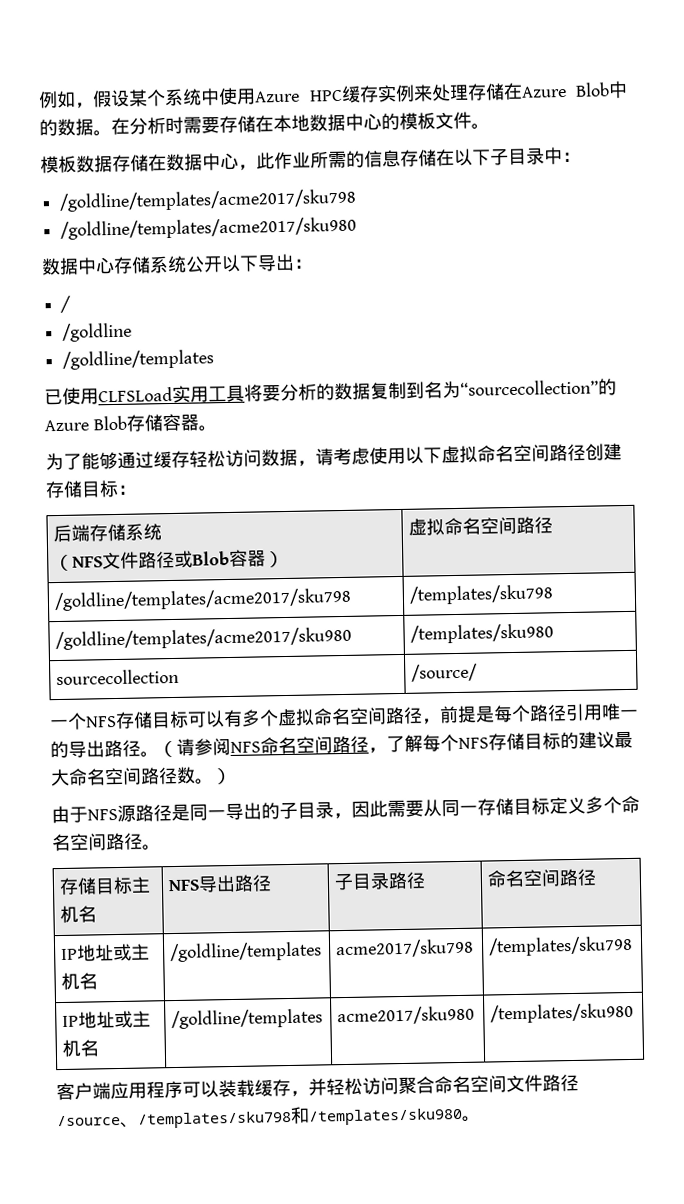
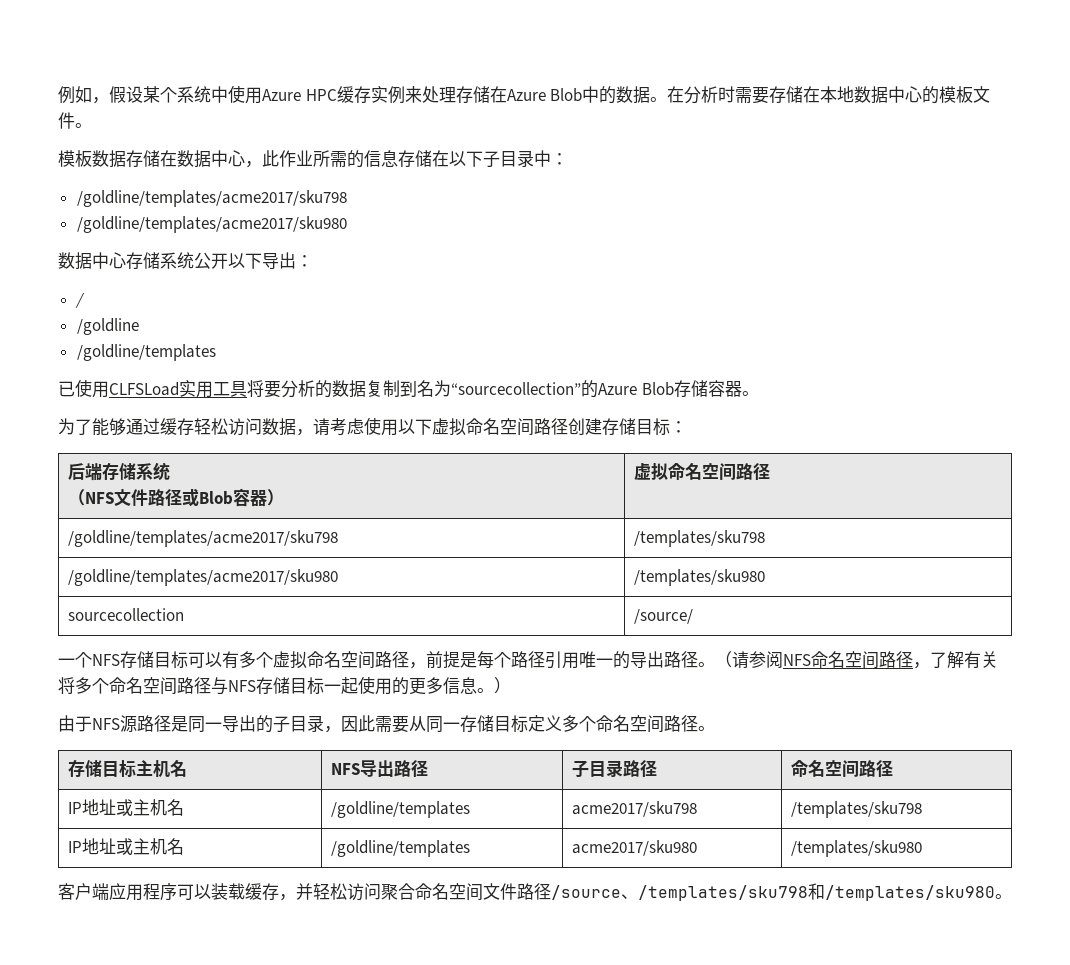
- （请参阅NFS命名空间路径，了解每个NFS存储目标的建议最大命名空间路径数。）
+ （请参阅NFS命名空间路径，了解有关将多个命名空间路径与NFS存储目标一起使用的更多信息。）

